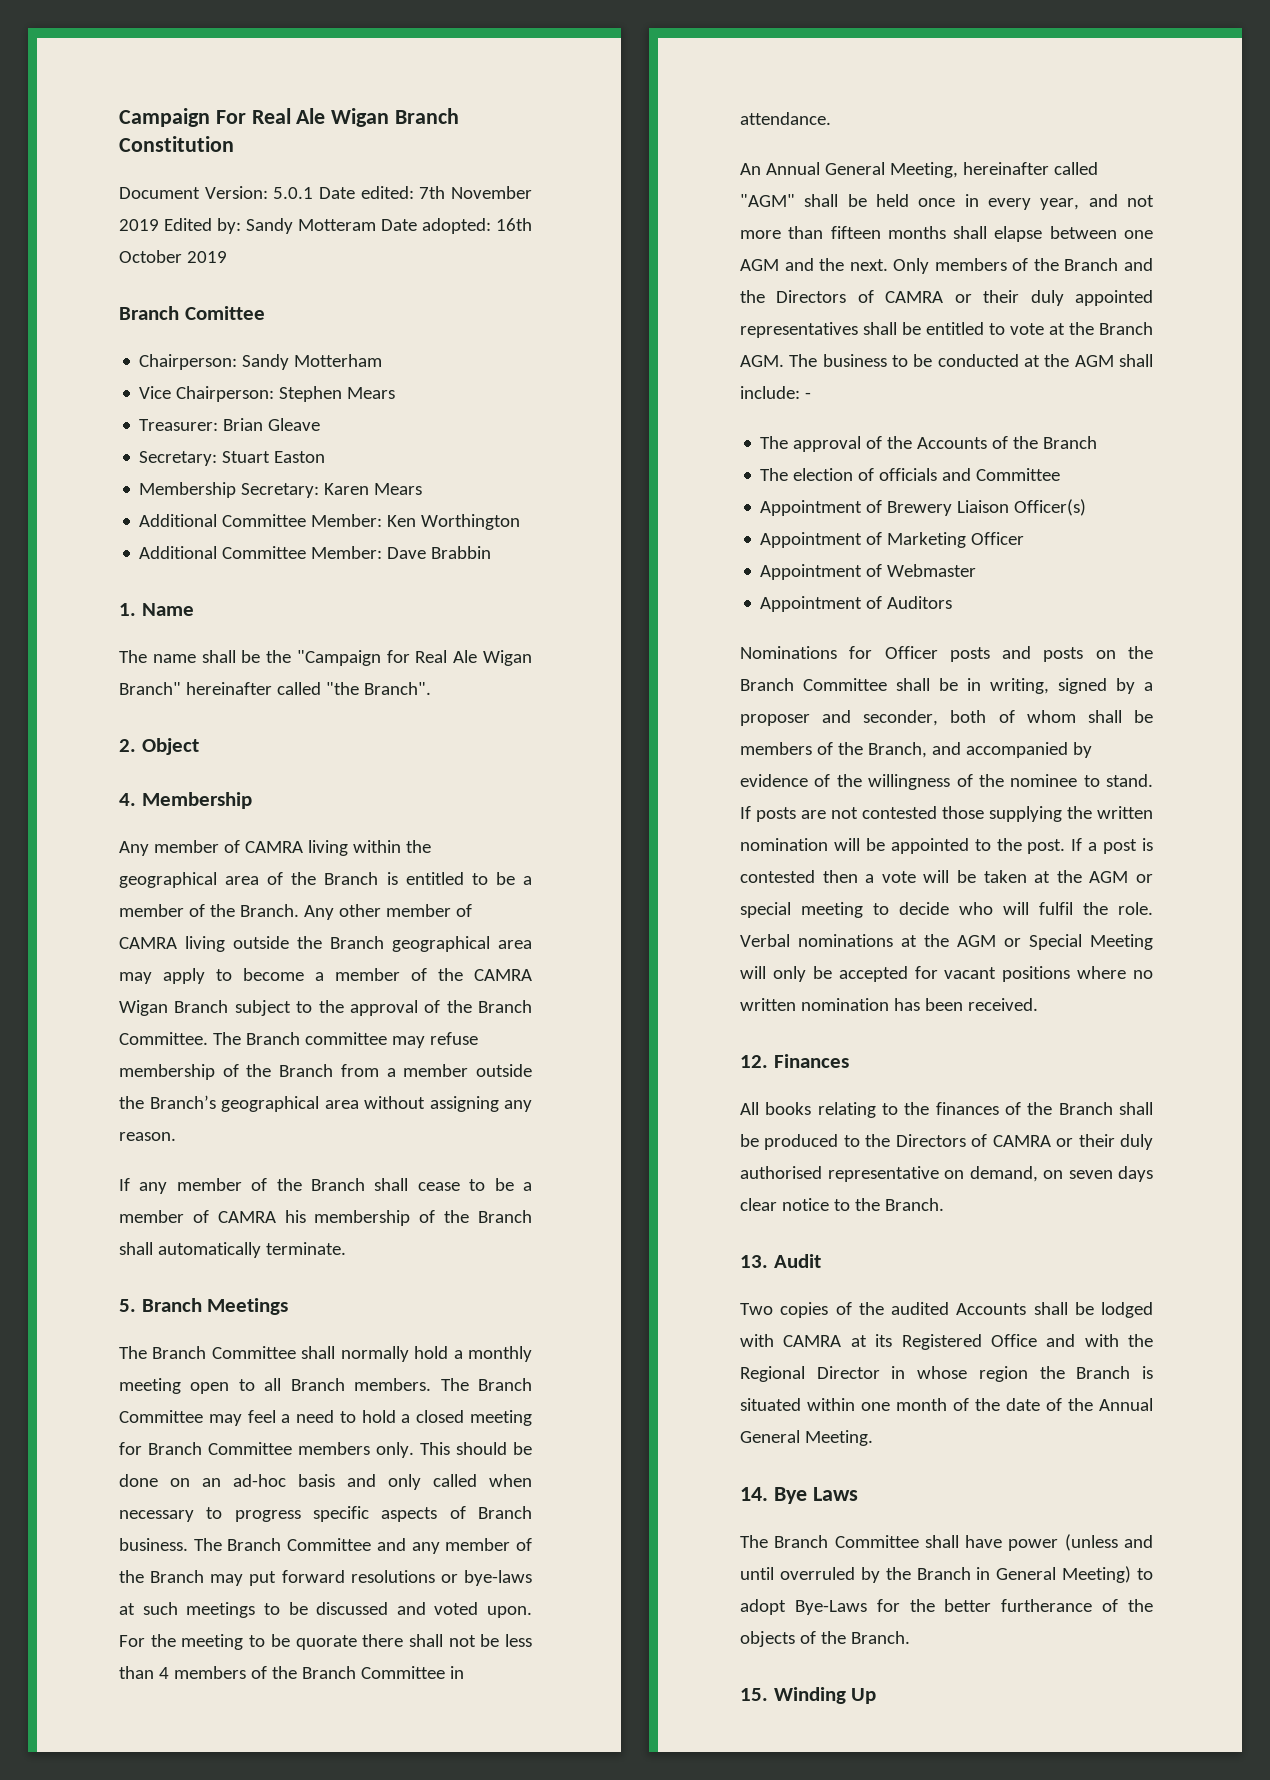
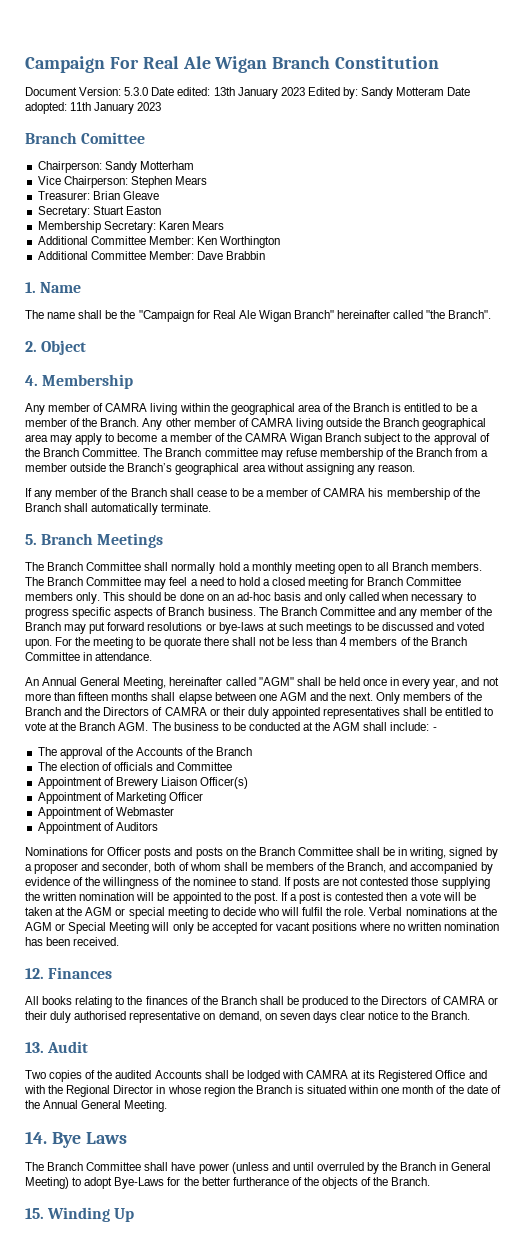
- Document Version: 5.0.1 Date edited: 7th November 2019 Edited by: Sandy Motteram Date adopted: 16th October 2019
+ Document Version: 5.3.0 Date edited: 13th January 2023 Edited by: Sandy Motteram Date adopted: 11th January 2023

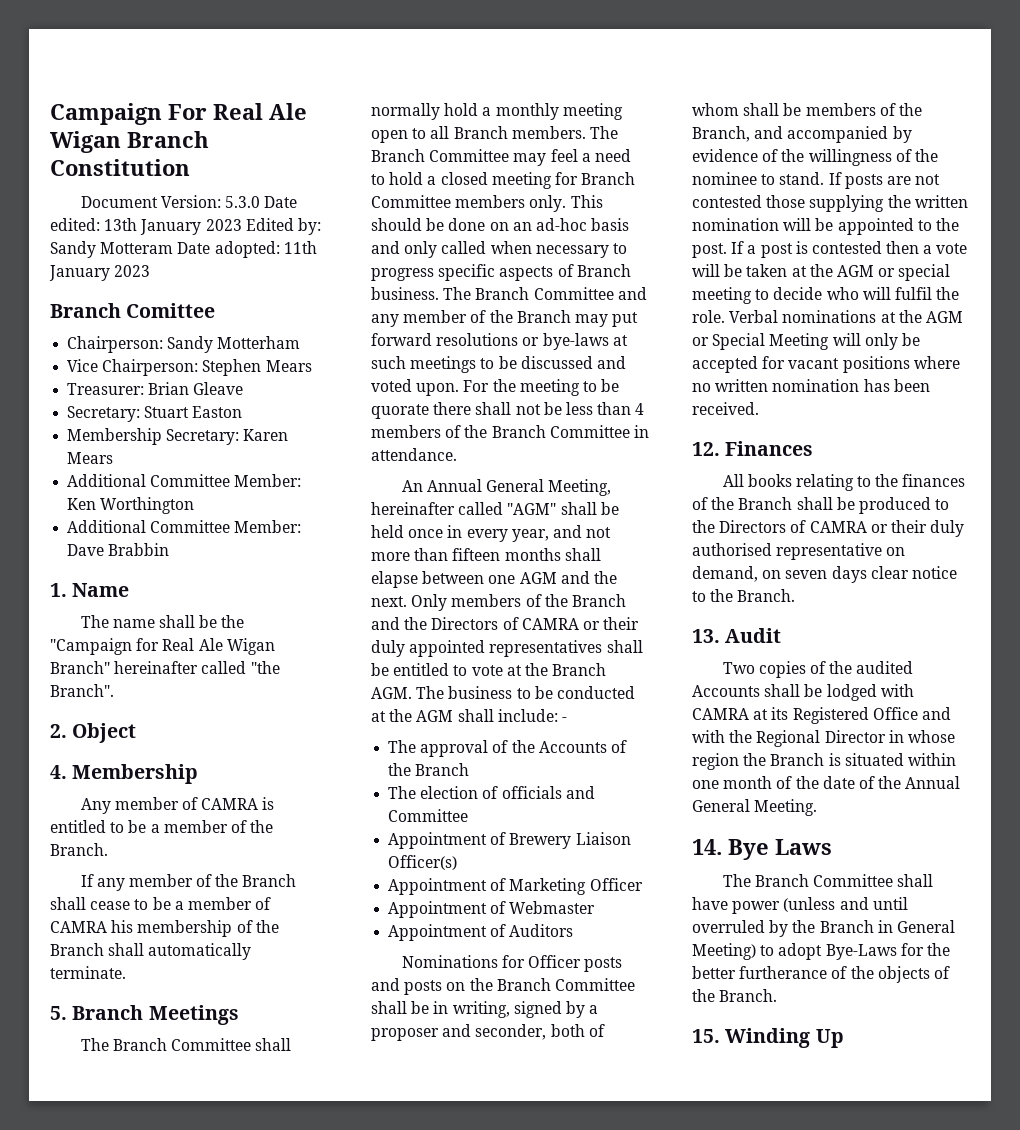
- Any member of CAMRA living within the geographical area of the Branch is entitled to be a member of the Branch. Any other member of CAMRA living outside the Branch geographical area may apply to become a member of the CAMRA Wigan Branch subject to the approval of the Branch Committee. The Branch committee may refuse membership of the Branch from a member outside the Branch’s geographical area without assigning any reason.
+ Any member of CAMRA is entitled to be a member of the Branch.

